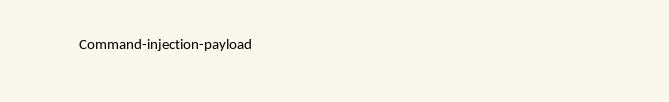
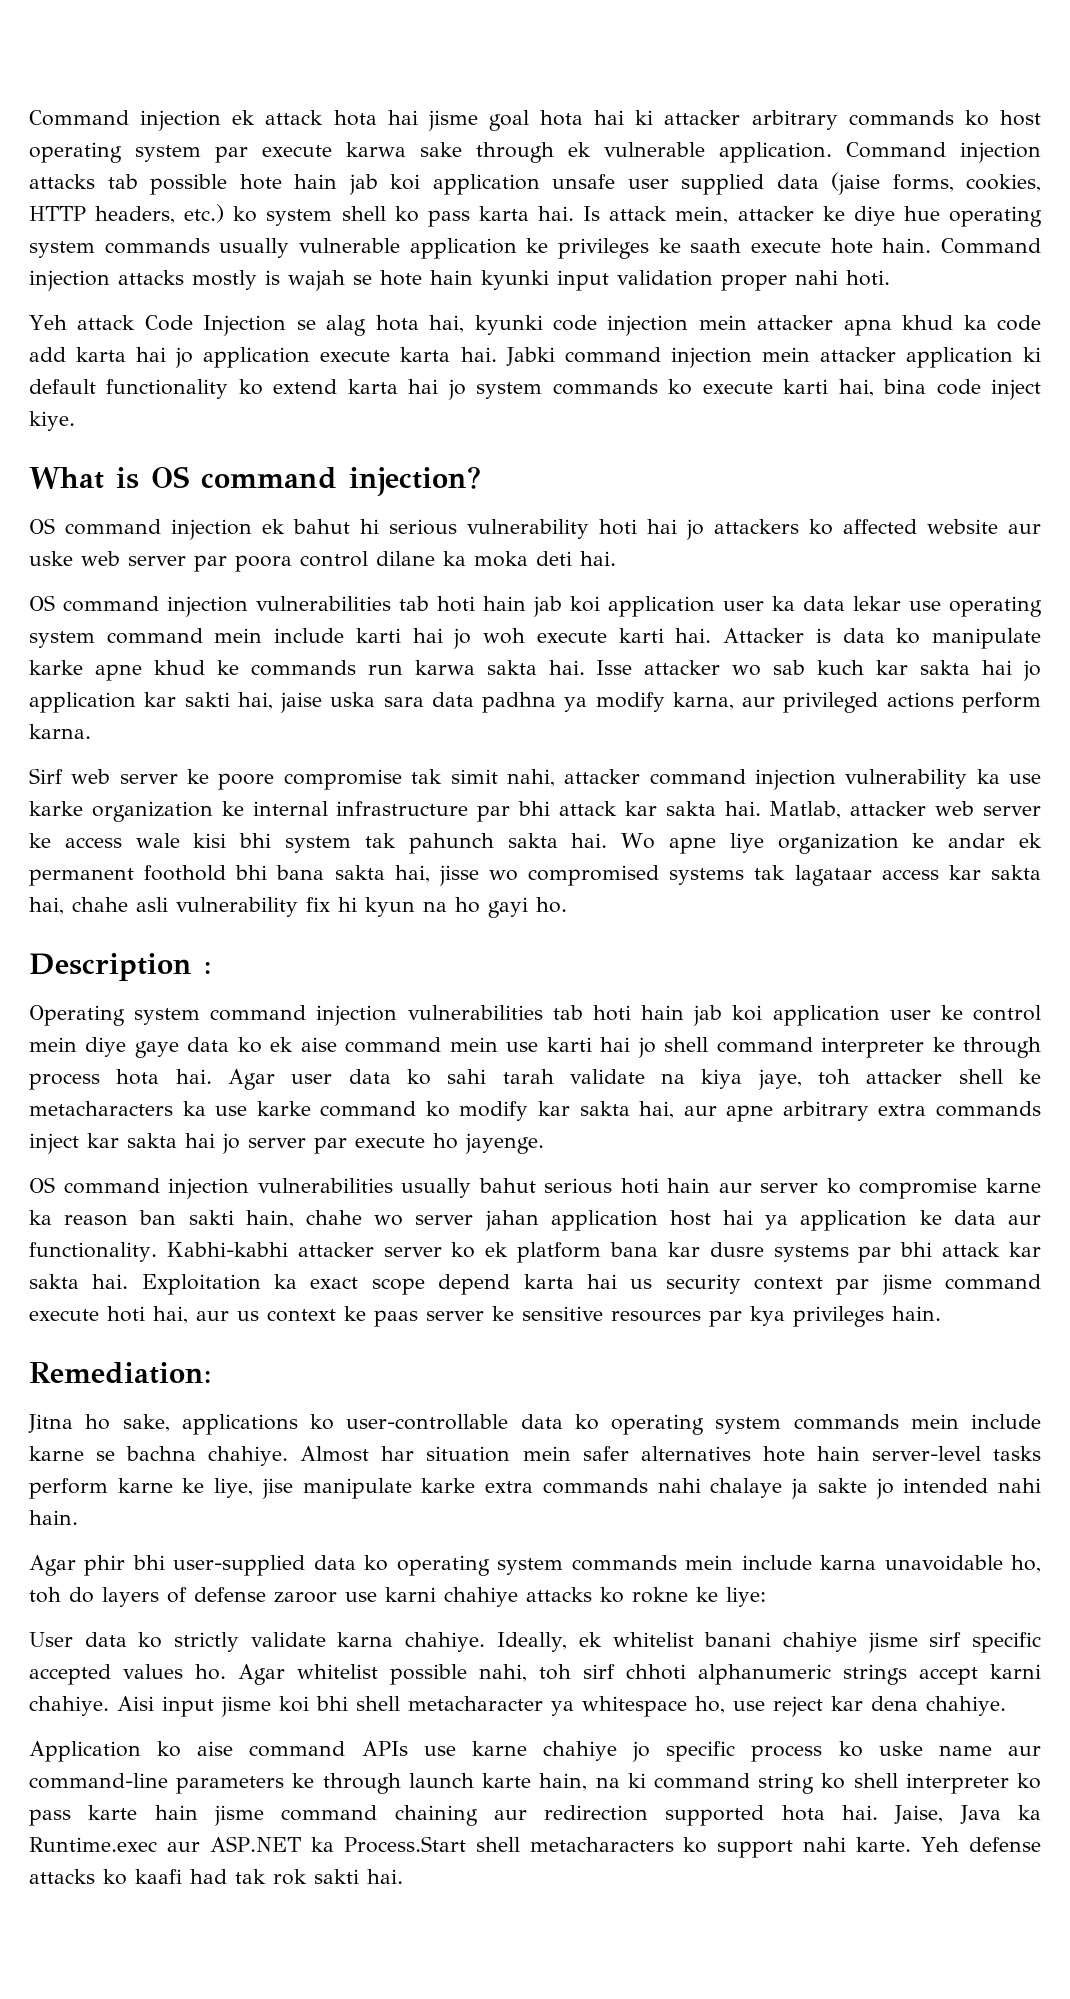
- Command-injection-payload
+ Command injection ek attack hota hai jisme goal hota hai ki attacker arbitrary commands ko host operating system par execute karwa sake through ek vulnerable application. Command injection attacks tab possible hote hain jab koi application unsafe user supplied data (jaise forms, cookies, HTTP headers, etc.) ko system shell ko pass karta hai. Is attack mein, attacker ke diye hue operating system commands usually vulnerable application ke privileges ke saath execute hote hain. Command injection attacks mostly is wajah se hote hain kyunki input validation proper nahi hoti.
+ Yeh attack Code Injection se alag hota hai, kyunki code injection mein attacker apna khud ka code add karta hai jo application execute karta hai. Jabki command injection mein attacker application ki default functionality ko extend karta hai jo system commands ko execute karti hai, bina code inject kiye.
+ What is OS command injection?
+ OS command injection ek bahut hi serious vulnerability hoti hai jo attackers ko affected website aur uske web server par poora control dilane ka moka deti hai.
+ OS command injection vulnerabilities tab hoti hain jab koi application user ka data lekar use operating system command mein include karti hai jo woh execute karti hai. Attacker is data ko manipulate karke apne khud ke commands run karwa sakta hai. Isse attacker wo sab kuch kar sakta hai jo application kar sakti hai, jaise uska sara data padhna ya modify karna, aur privileged actions perform karna.
+ Sirf web server ke poore compromise tak simit nahi, attacker command injection vulnerability ka use karke organization ke internal infrastructure par bhi attack kar sakta hai. Matlab, attacker web server ke access wale kisi bhi system tak pahunch sakta hai. Wo apne liye organization ke andar ek permanent foothold bhi bana sakta hai, jisse wo compromised systems tak lagataar access kar sakta hai, chahe asli vulnerability fix hi kyun na ho gayi ho.
+ Description :
+ Operating system command injection vulnerabilities tab hoti hain jab koi application user ke control mein diye gaye data ko ek aise command mein use karti hai jo shell command interpreter ke through process hota hai. Agar user data ko sahi tarah validate na kiya jaye, toh attacker shell ke metacharacters ka use karke command ko modify kar sakta hai, aur apne arbitrary extra commands inject kar sakta hai jo server par execute ho jayenge.
+ OS command injection vulnerabilities usually bahut serious hoti hain aur server ko compromise karne ka reason ban sakti hain, chahe wo server jahan application host hai ya application ke data aur functionality. Kabhi-kabhi attacker server ko ek platform bana kar dusre systems par bhi attack kar sakta hai. Exploitation ka exact scope depend karta hai us security context par jisme command execute hoti hai, aur us context ke paas server ke sensitive resources par kya privileges hain.
+ Remediation:
+ Jitna ho sake, applications ko user-controllable data ko operating system commands mein include karne se bachna chahiye. Almost har situation mein safer alternatives hote hain server-level tasks perform karne ke liye, jise manipulate karke extra commands nahi chalaye ja sakte jo intended nahi hain.
+ Agar phir bhi user-supplied data ko operating system commands mein include karna unavoidable ho, toh do layers of defense zaroor use karni chahiye attacks ko rokne ke liye:
+ User data ko strictly validate karna chahiye. Ideally, ek whitelist banani chahiye jisme sirf specific accepted values ho. Agar whitelist possible nahi, toh sirf chhoti alphanumeric strings accept karni chahiye. Aisi input jisme koi bhi shell metacharacter ya whitespace ho, use reject kar dena chahiye.
+ Application ko aise command APIs use karne chahiye jo specific process ko uske name aur command-line parameters ke through launch karte hain, na ki command string ko shell interpreter ko pass karte hain jisme command chaining aur redirection supported hota hai. Jaise, Java ka Runtime.exec aur ASP.NET ka Process.Start shell metacharacters ko support nahi karte. Yeh defense attacks ko kaafi had tak rok sakti hai.

